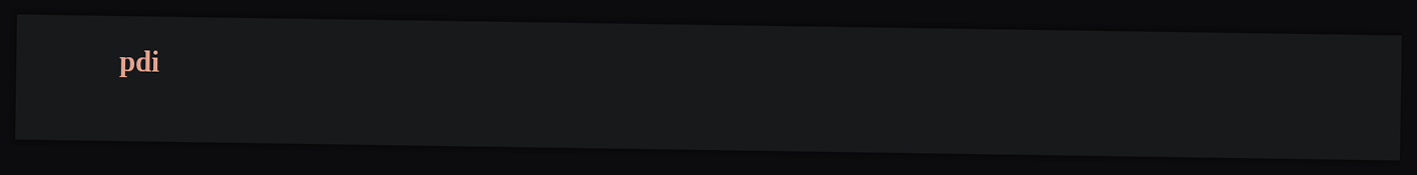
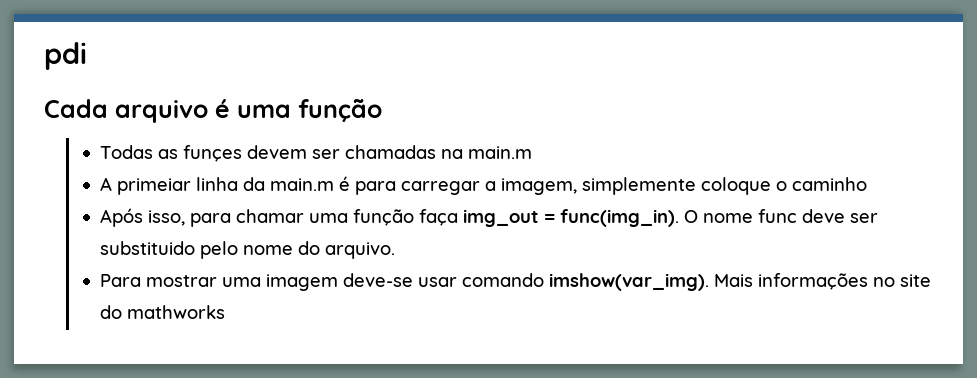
+ Cada arquivo é uma função
+ Todas as funçes devem ser chamadas na main.m
+ A primeiar linha da main.m é para carregar a imagem, simplemente coloque o caminho
+ Após isso, para chamar uma função faça img_out = func(img_in). O nome func deve ser substituido pelo nome do arquivo.
+ Para mostrar uma imagem deve-se usar comando imshow(var_img). Mais informações no site do mathworks

